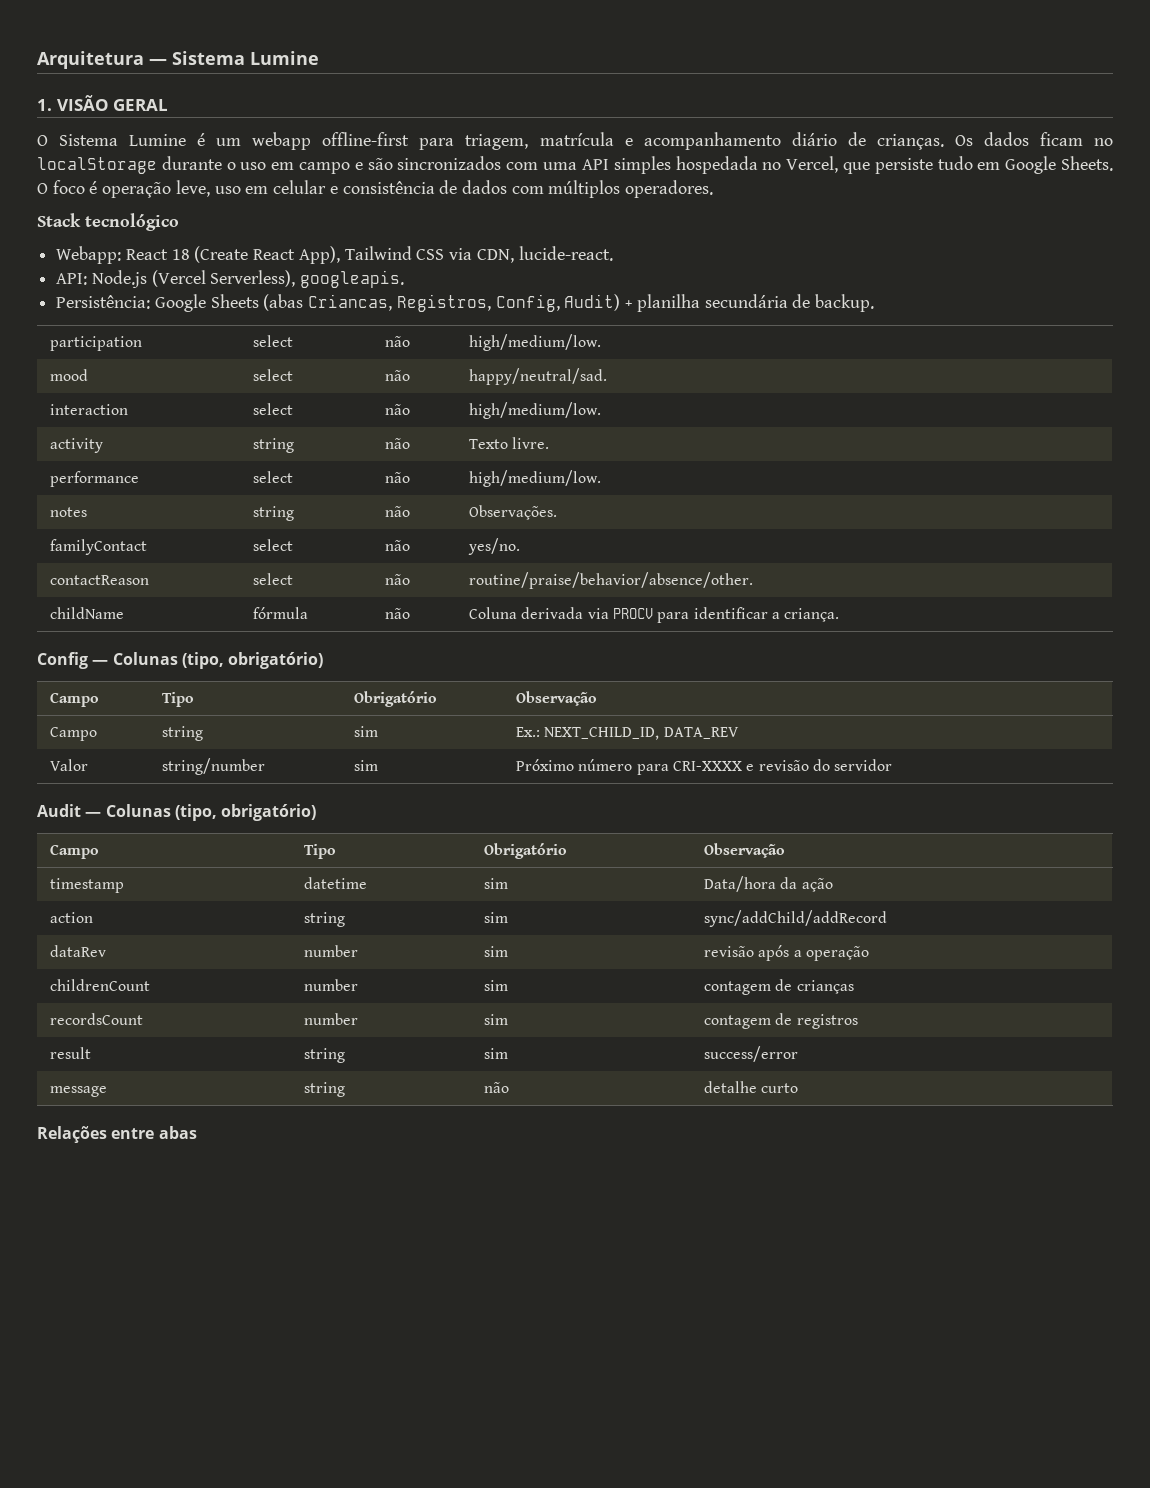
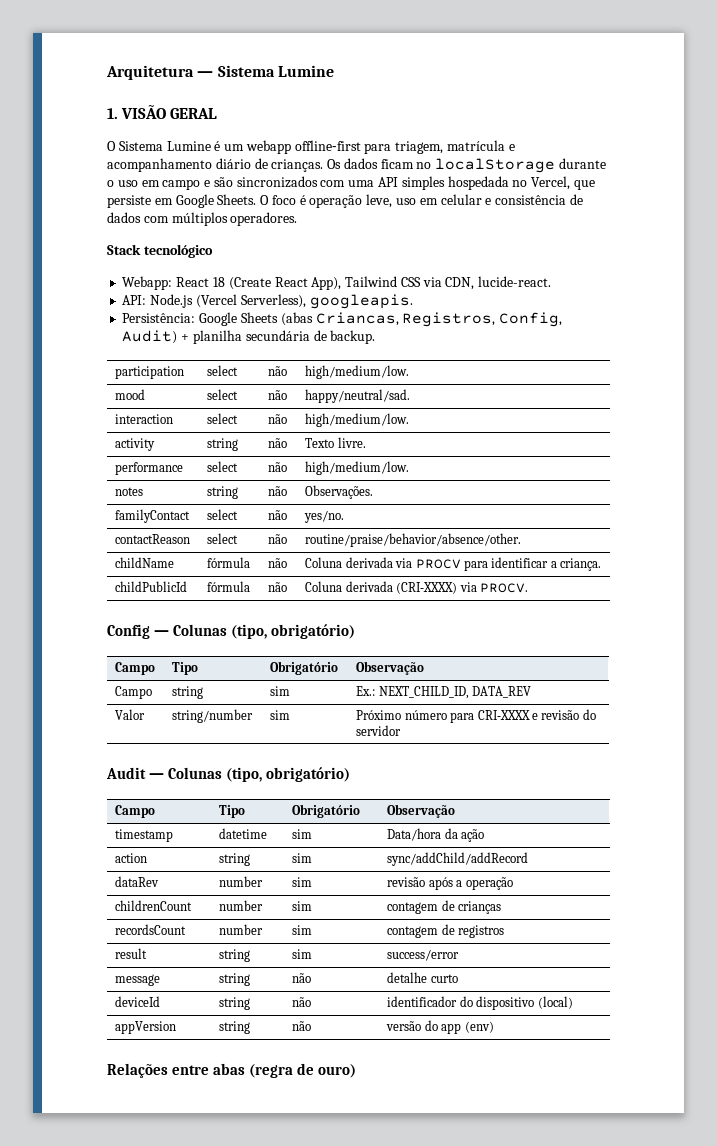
- Os dados ficam no localStorage durante o uso em campo e são sincronizados com uma API simples hospedada no Vercel, que persiste tudo em Google Sheets.
+ Os dados ficam no localStorage durante o uso em campo e são sincronizados com uma API simples hospedada no Vercel, que persiste em Google Sheets.
+ childPublicId | fórmula | não | Coluna derivada (CRI‑XXXX) via PROCV.
+ deviceId | string | não | identificador do dispositivo (local)
+ appVersion | string | não | versão do app (env)
- Relações entre abas
+ Relações entre abas (regra de ouro)

